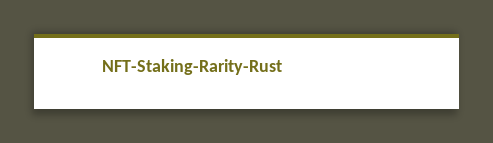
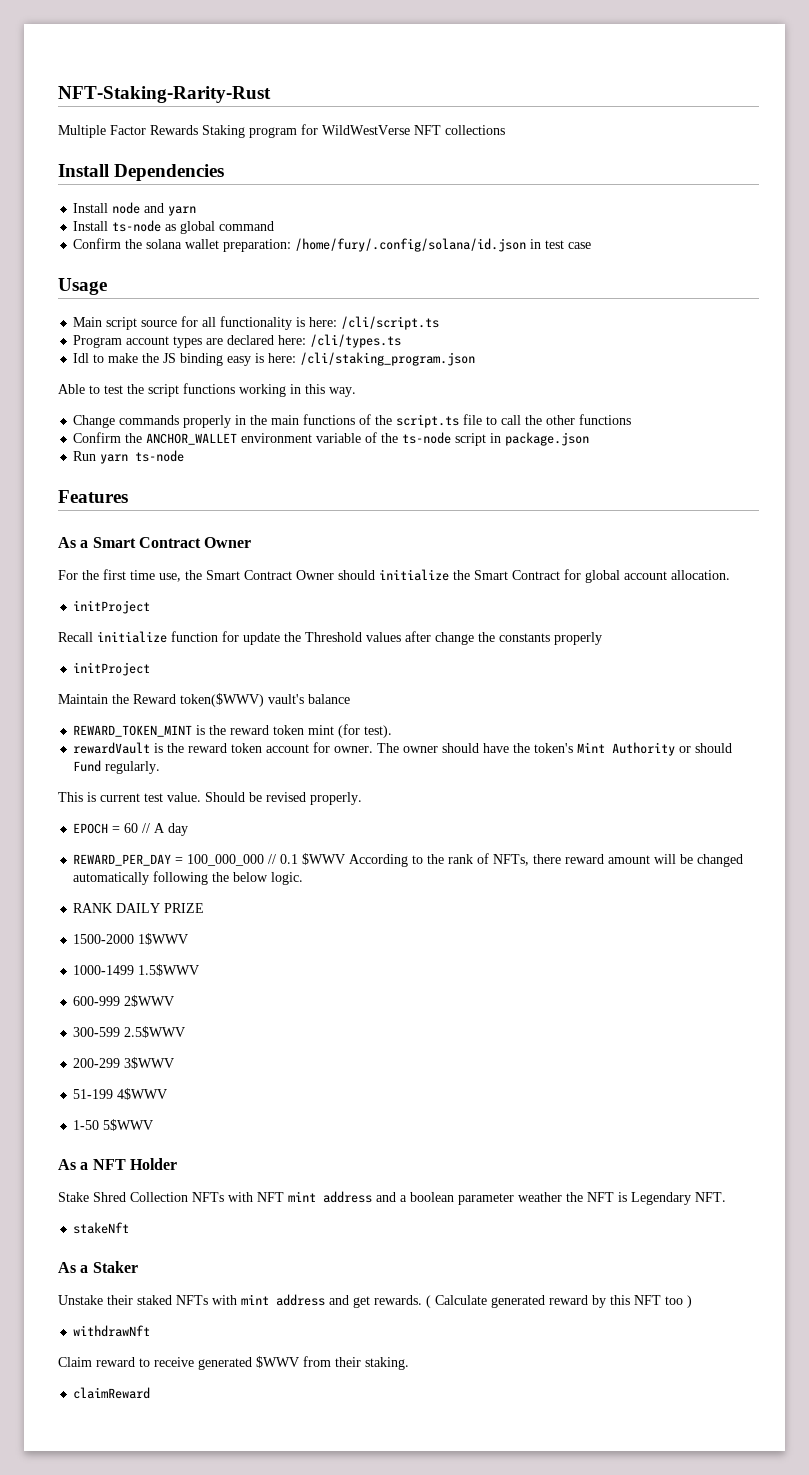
+ Multiple Factor Rewards Staking program for WildWestVerse NFT collections
+ Install Dependencies
+ Install node and yarn
+ Install ts-node as global command
+ Confirm the solana wallet preparation: /home/fury/.config/solana/id.json in test case
+ Usage
+ Main script source for all functionality is here: /cli/script.ts
+ Program account types are declared here: /cli/types.ts
+ Idl to make the JS binding easy is here: /cli/staking_program.json
+ Able to test the script functions working in this way.
+ Change commands properly in the main functions of the script.ts file to call the other functions
+ Confirm the ANCHOR_WALLET environment variable of the ts-node script in package.json
+ Run yarn ts-node
+ Features
+ As a Smart Contract Owner
+ For the first time use, the Smart Contract Owner should initialize the Smart Contract for global account allocation.
+ initProject
+ Recall initialize function for update the Threshold values after change the constants properly
+ initProject
+ Maintain the Reward token($WWV) vault's balance
+ REWARD_TOKEN_MINT is the reward token mint (for test).
+ rewardVault is the reward token account for owner. The owner should have the token's Mint Authority or should Fund regularly.
+ This is current test value. Should be revised properly.
+ EPOCH = 60 // A day
+ REWARD_PER_DAY = 100_000_000 // 0.1 $WWV According to the rank of NFTs, there reward amount will be changed automatically following the below logic.
+ RANK DAILY PRIZE
+ 1500-2000 1$WWV
+ 1000-1499 1.5$WWV
+ 600-999 2$WWV
+ 300-599 2.5$WWV
+ 200-299 3$WWV
+ 51-199 4$WWV
+ 1-50 5$WWV
+ As a NFT Holder
+ Stake Shred Collection NFTs with NFT mint address and a boolean parameter weather the NFT is Legendary NFT.
+ stakeNft
+ As a Staker
+ Unstake their staked NFTs with mint address and get rewards. ( Calculate generated reward by this NFT too )
+ withdrawNft
+ Claim reward to receive generated $WWV from their staking.
+ claimReward

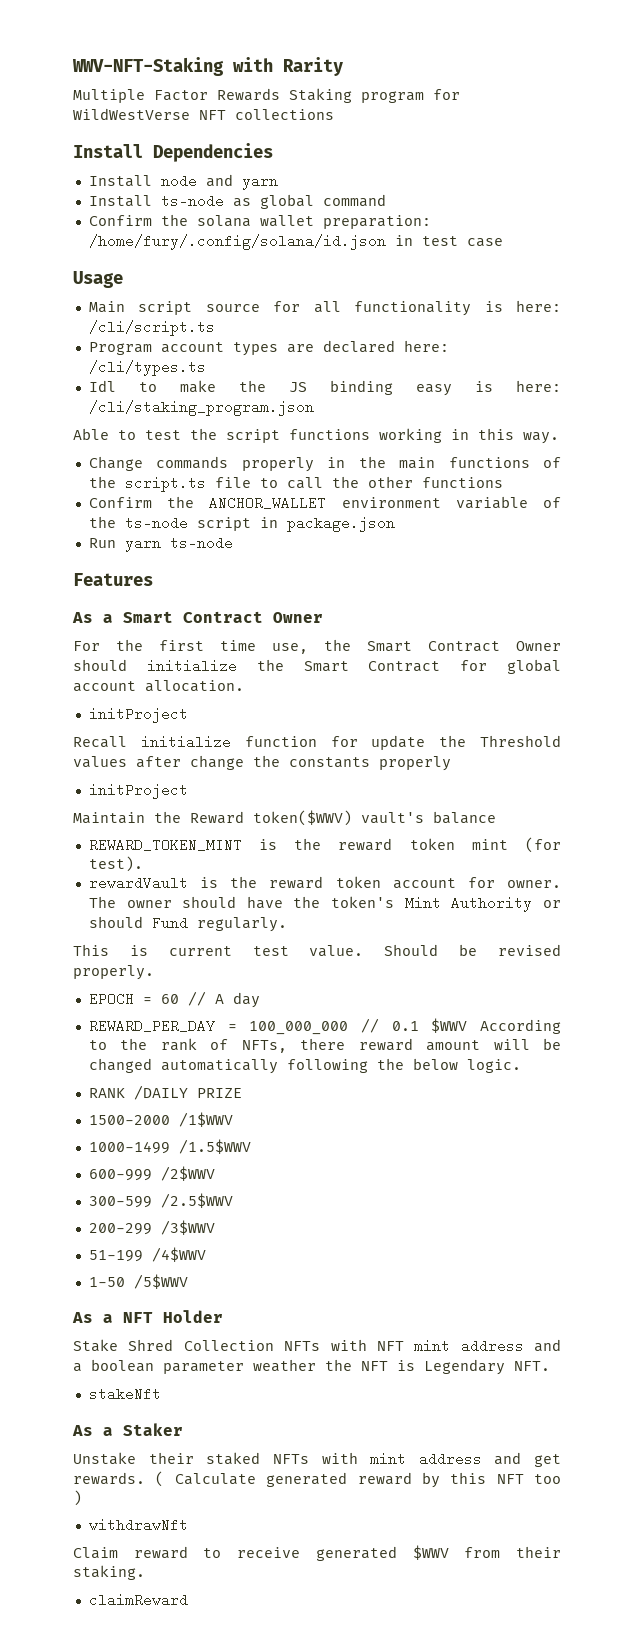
- NFT-Staking-Rarity-Rust
+ WWV-NFT-Staking with Rarity
- RANK DAILY PRIZE
+ RANK /DAILY PRIZE
- 1500-2000 1$WWV
+ 1500-2000 /1$WWV
- 1000-1499 1.5$WWV
+ 1000-1499 /1.5$WWV
- 600-999 2$WWV
+ 600-999 /2$WWV
- 300-599 2.5$WWV
+ 300-599 /2.5$WWV
- 200-299 3$WWV
+ 200-299 /3$WWV
- 51-199 4$WWV
+ 51-199 /4$WWV
- 1-50 5$WWV
+ 1-50 /5$WWV

